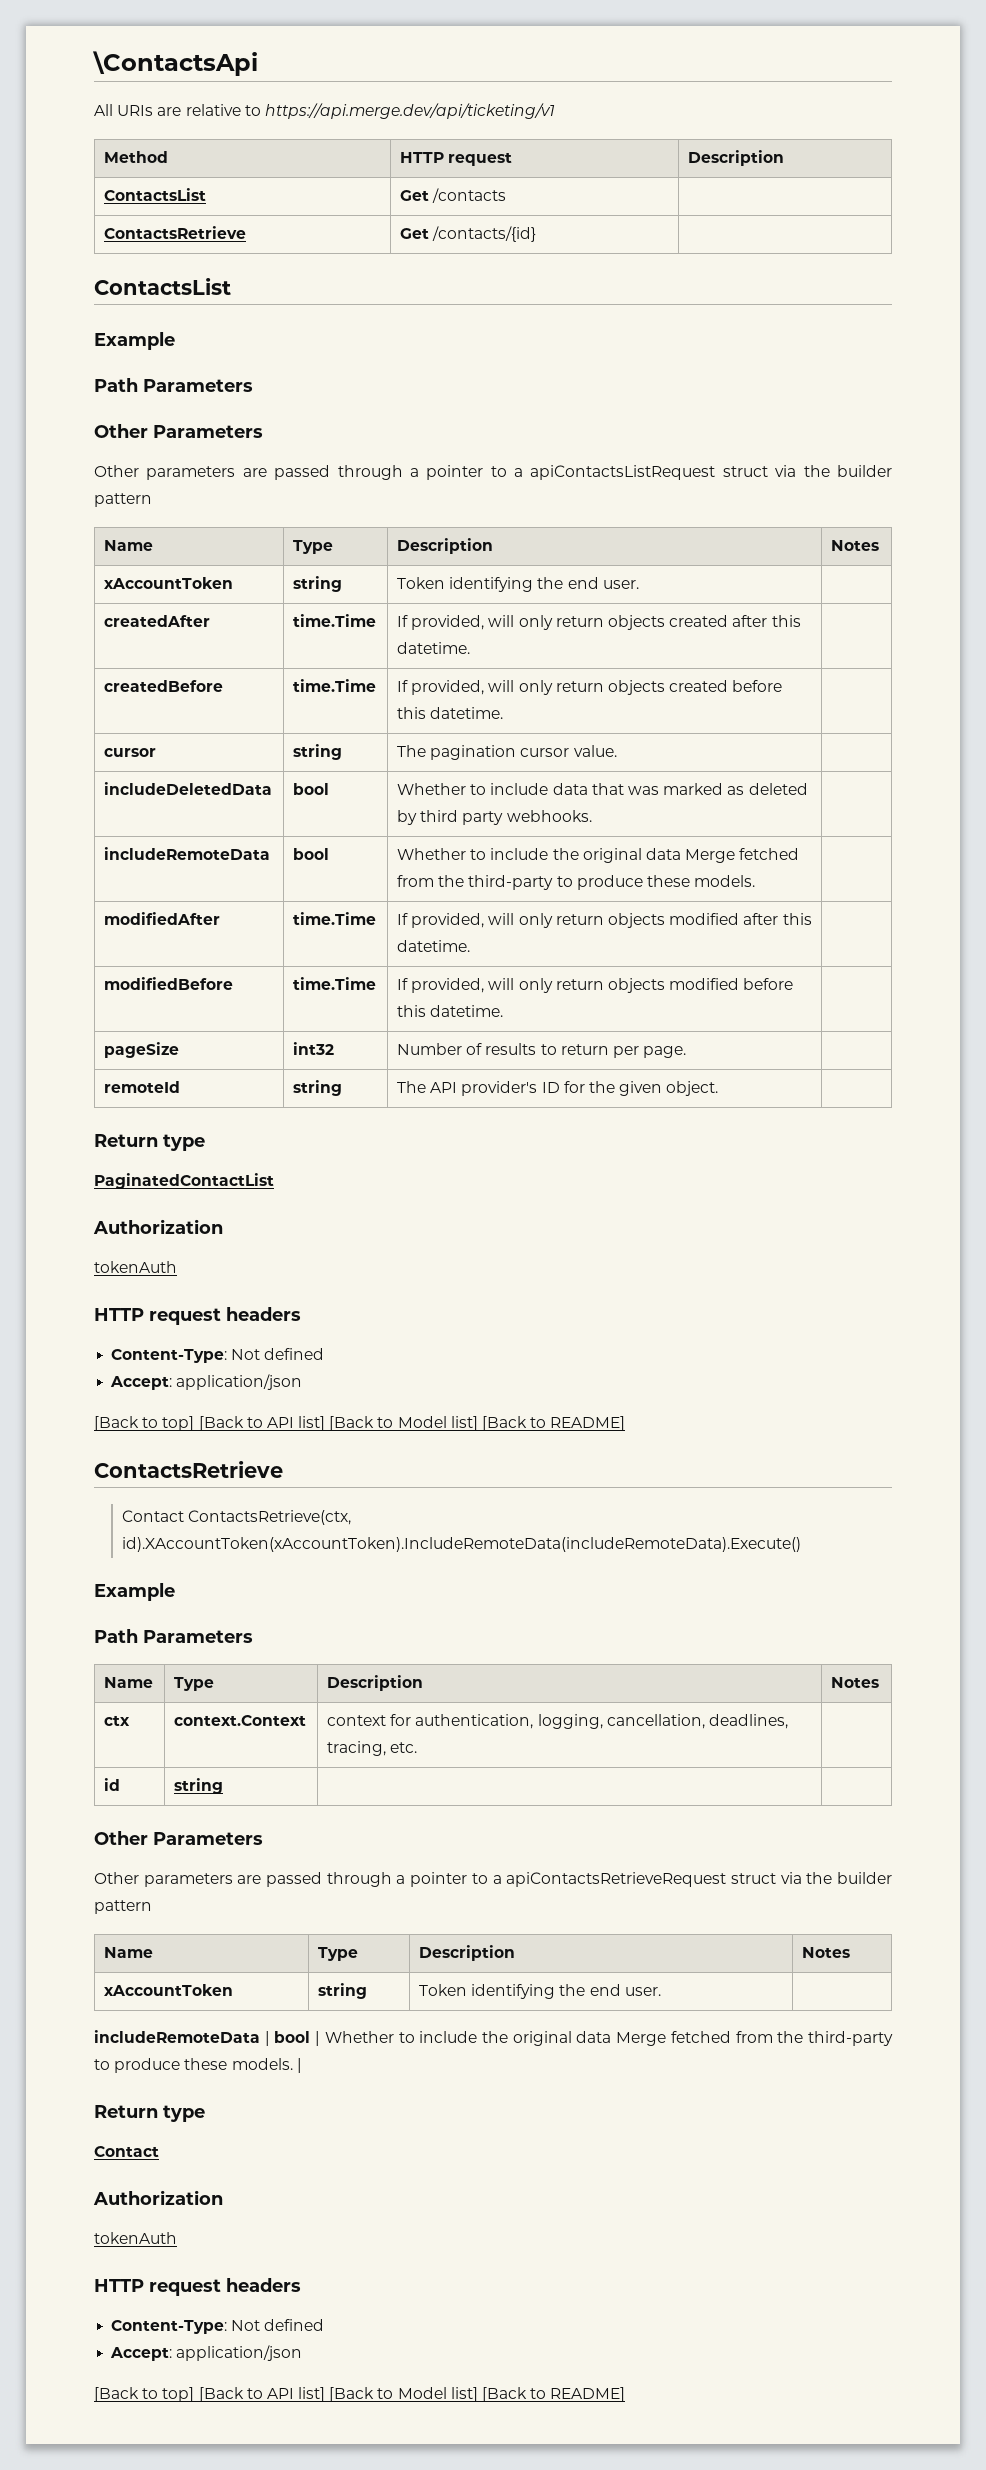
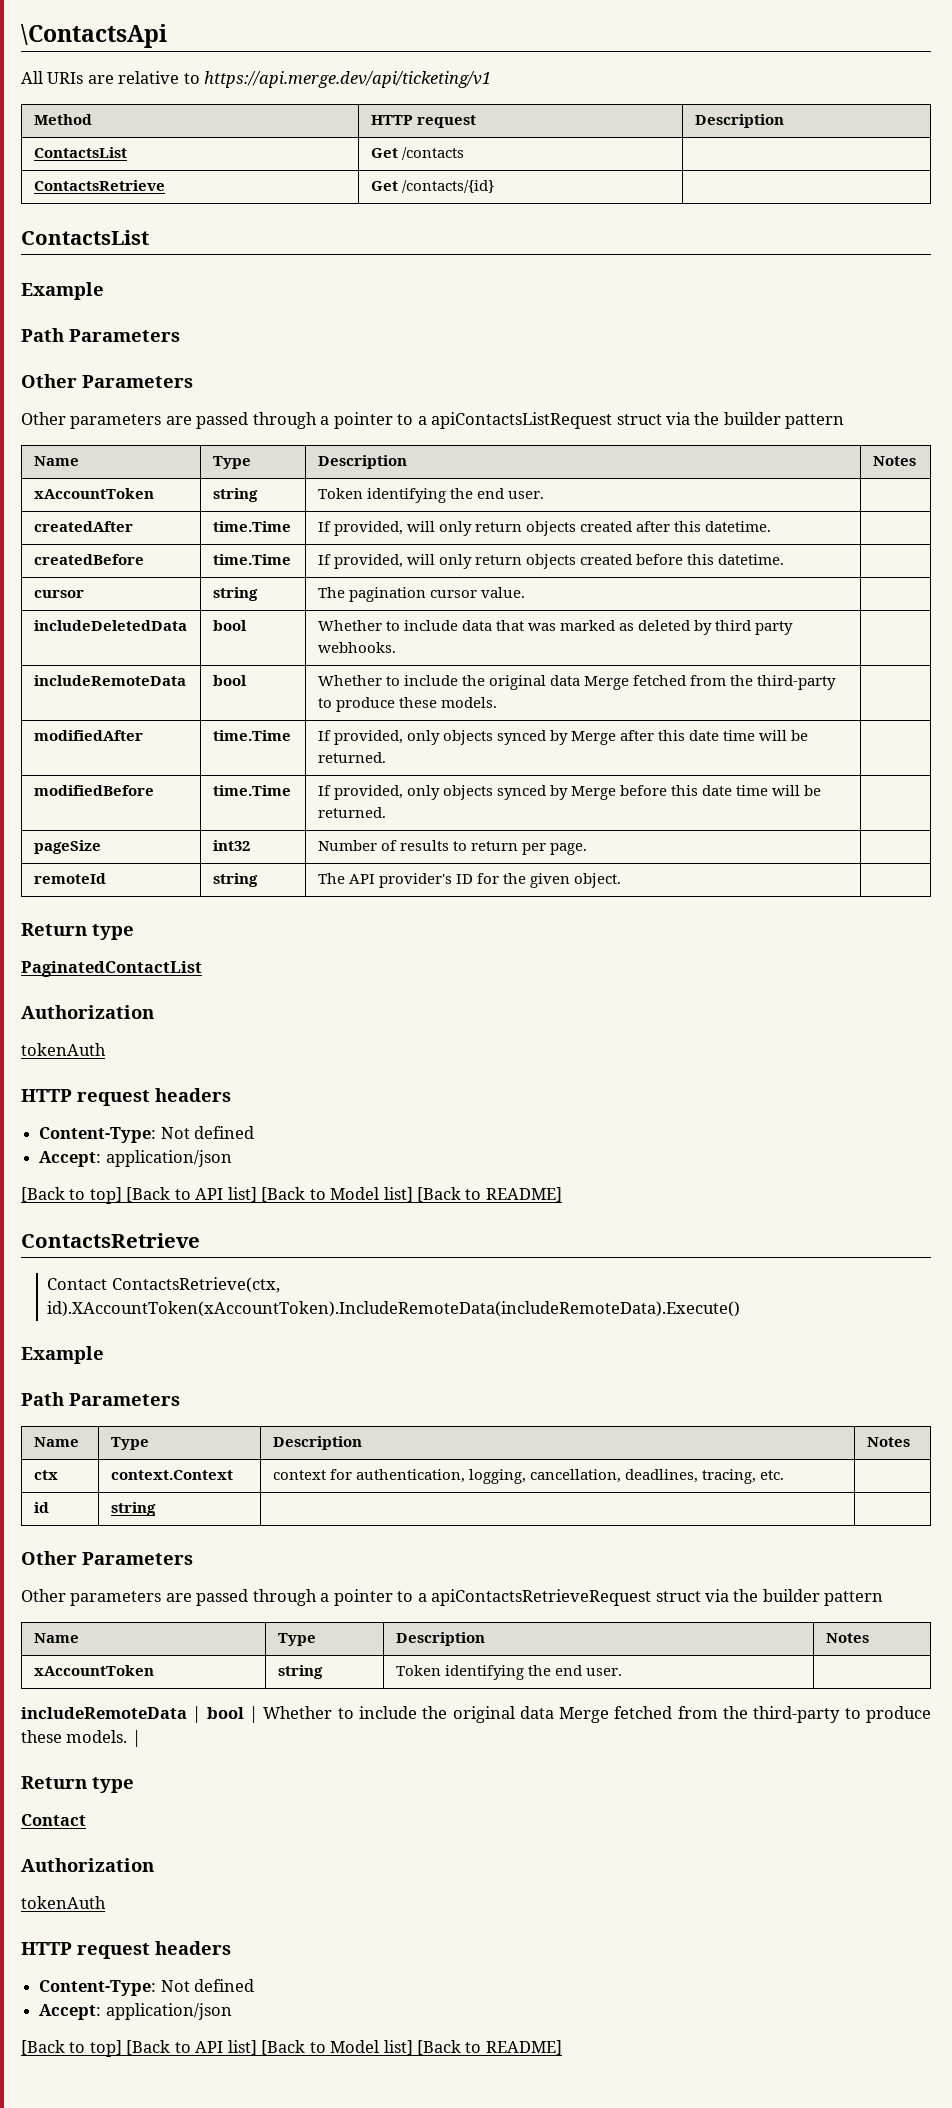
- modifiedAfter | time.Time | If provided, will only return objects modified after this datetime. |
- modifiedBefore | time.Time | If provided, will only return objects modified before this datetime. |
+ modifiedAfter | time.Time | If provided, only objects synced by Merge after this date time will be returned. |
+ modifiedBefore | time.Time | If provided, only objects synced by Merge before this date time will be returned. |

